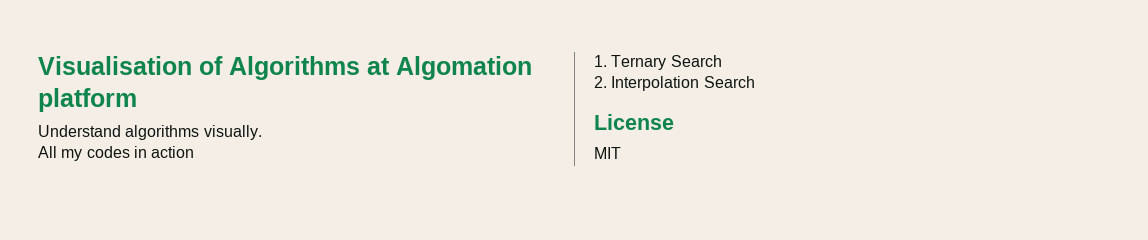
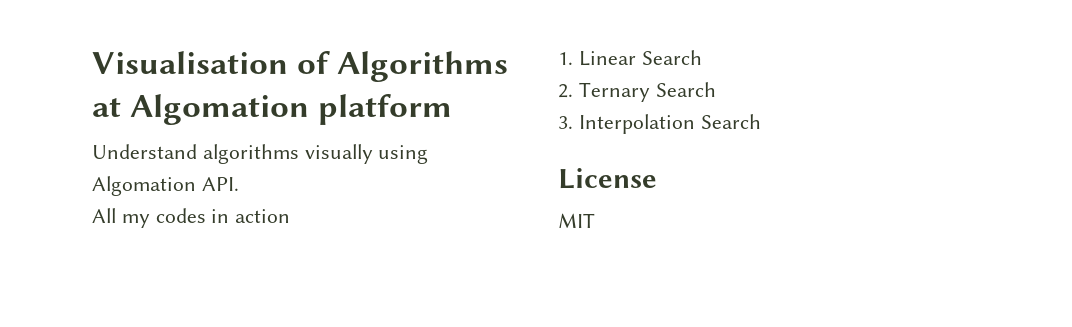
- Understand algorithms visually.
+ Understand algorithms visually using Algomation API.
- 1. Ternary Search
+ 1. Linear Search
+ 2. Ternary Search
- 2. Interpolation Search
+ 3. Interpolation Search

